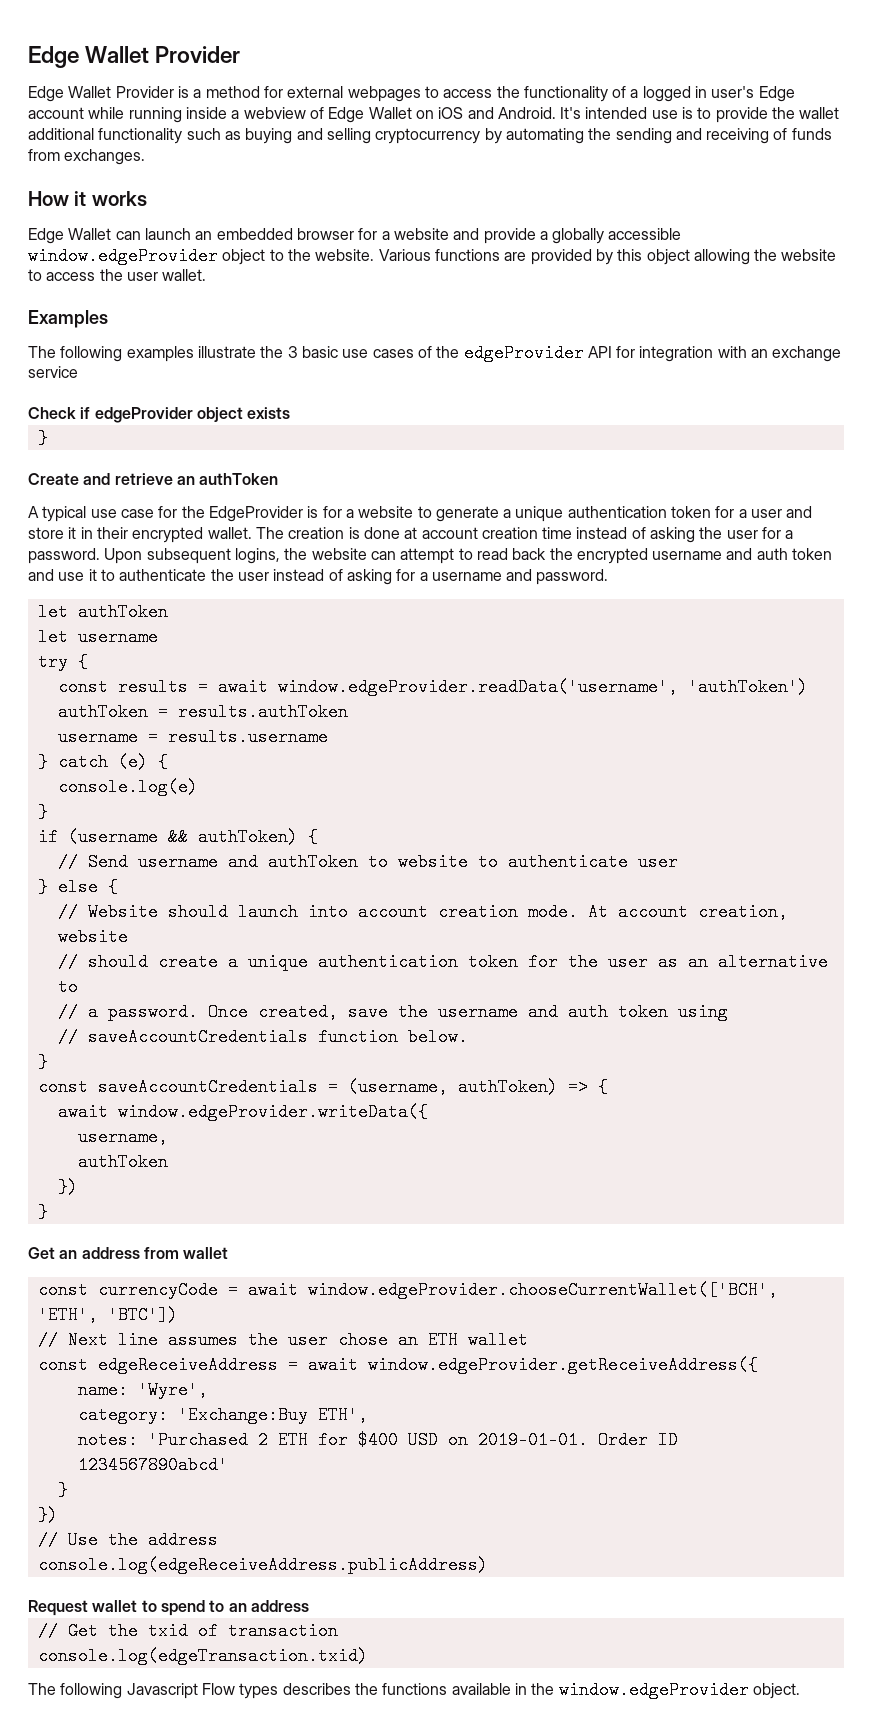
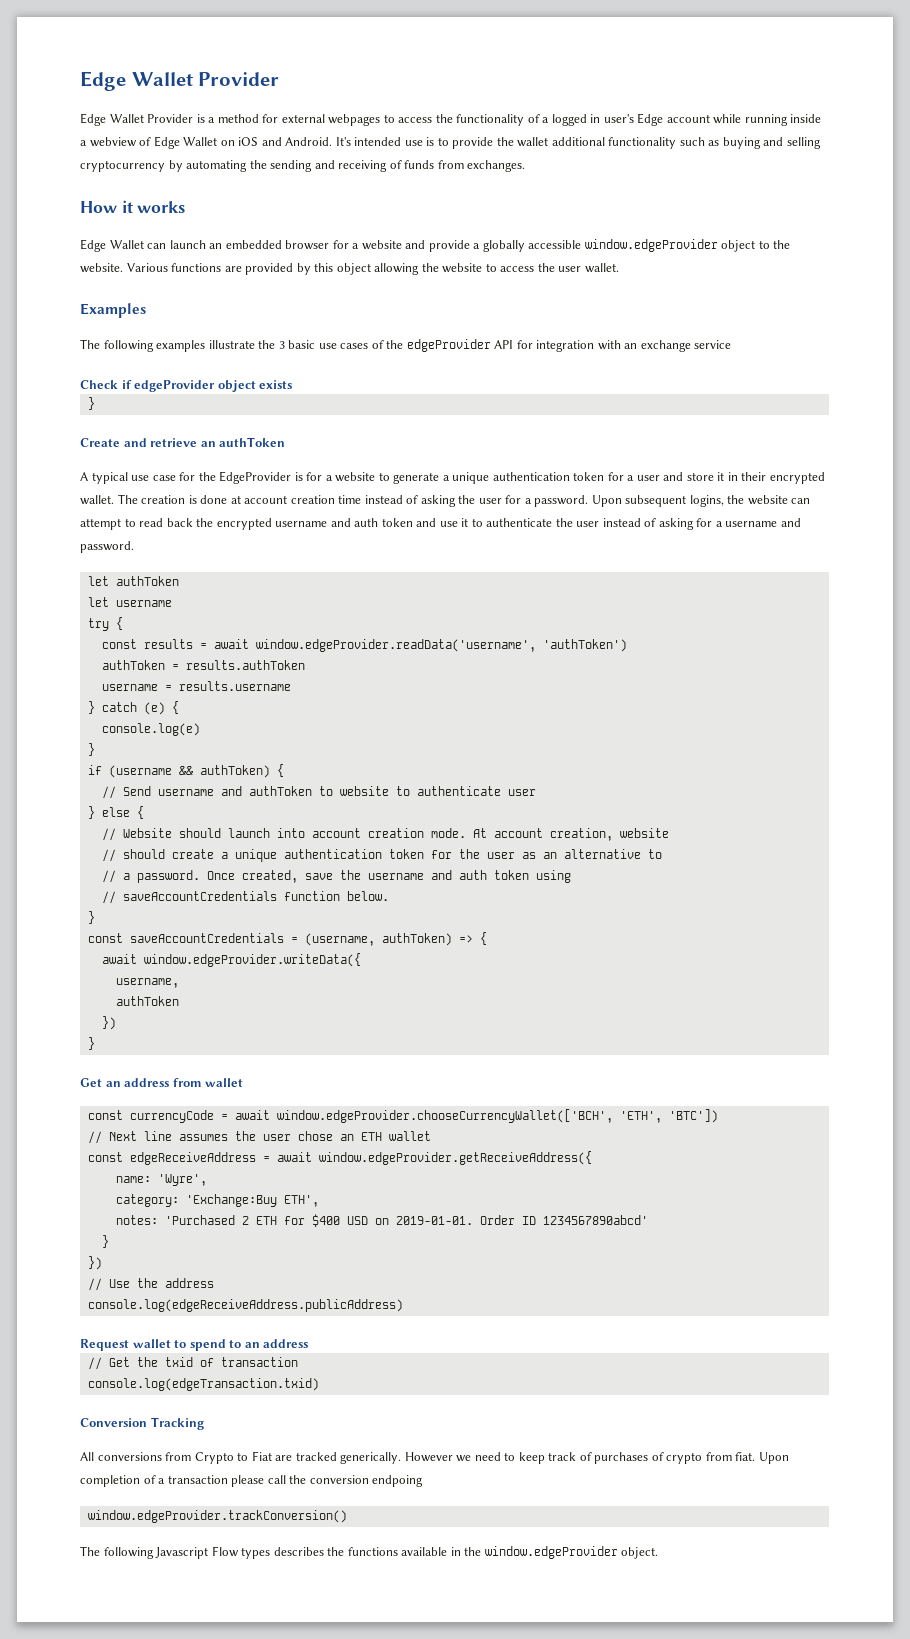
- const currencyCode = await window.edgeProvider.chooseCurrentWallet(['BCH', 'ETH', 'BTC'])
+ const currencyCode = await window.edgeProvider.chooseCurrencyWallet(['BCH', 'ETH', 'BTC'])
+ Conversion Tracking
+ All conversions from Crypto to Fiat are tracked generically. However we need to keep track of purchases of crypto from fiat. Upon completion of a transaction please call the conversion endpoing
+ window.edgeProvider.trackConversion()

